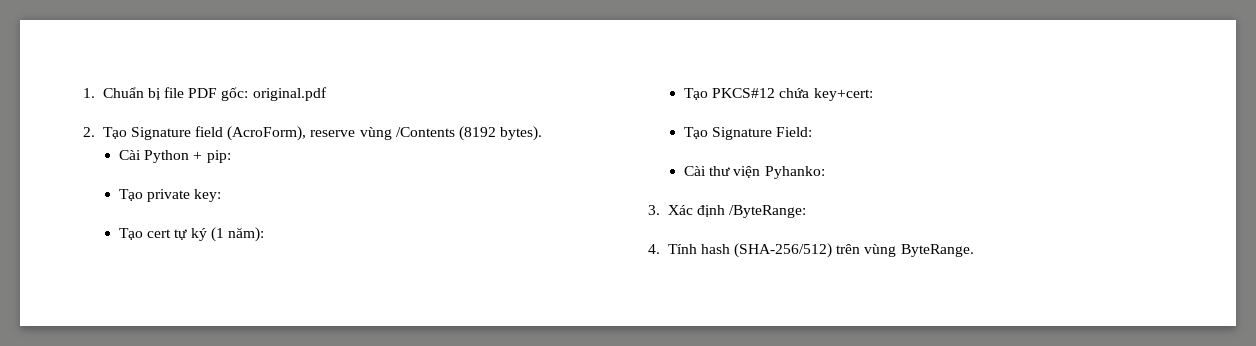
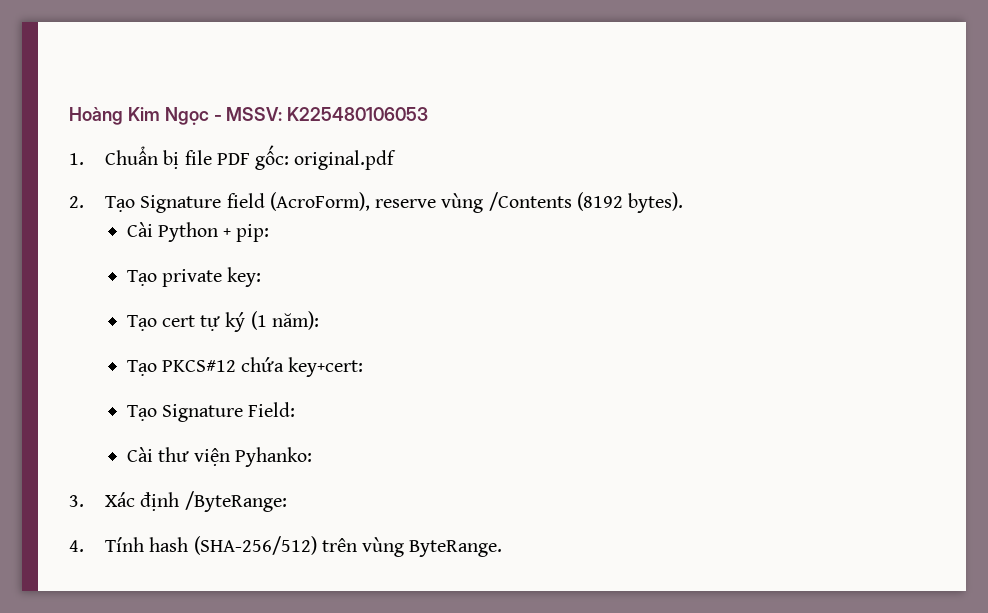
+ Hoàng Kim Ngọc - MSSV: K225480106053

